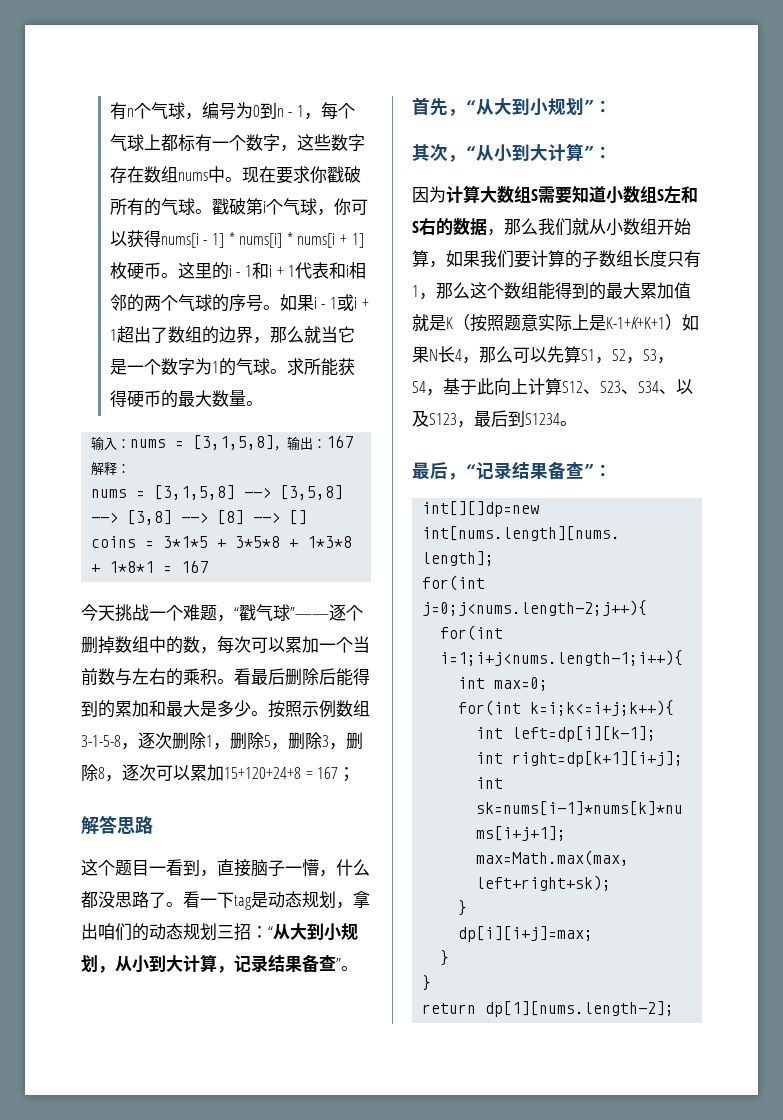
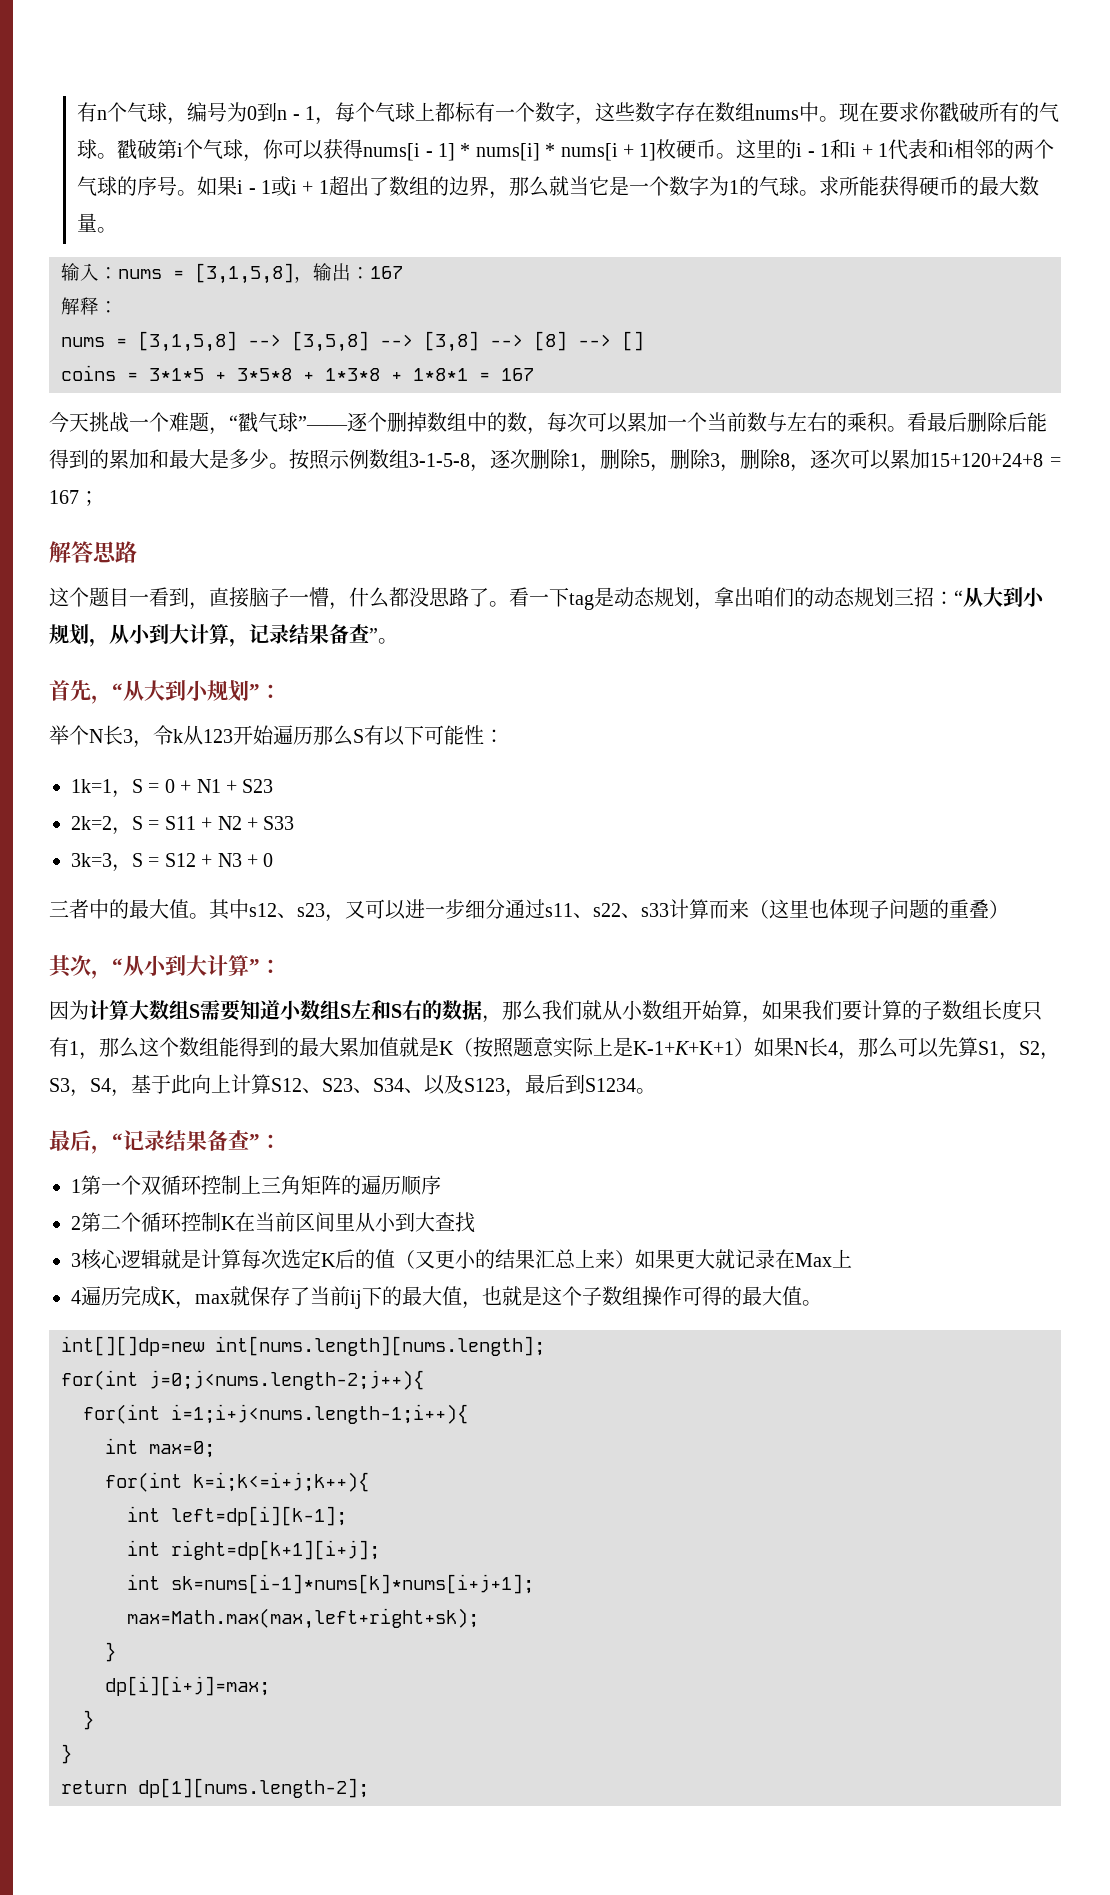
+ 举个N长3，令k从123开始遍历那么S有以下可能性：
+ 1k=1，S = 0 + N1 + S23
+ 2k=2，S = S11 + N2 + S33
+ 3k=3，S = S12 + N3 + 0
+ 三者中的最大值。其中s12、s23，又可以进一步细分通过s11、s22、s33计算而来（这里也体现子问题的重叠）
+ 1第一个双循环控制上三角矩阵的遍历顺序
+ 2第二个循环控制K在当前区间里从小到大查找
+ 3核心逻辑就是计算每次选定K后的值（又更小的结果汇总上来）如果更大就记录在Max上
+ 4遍历完成K，max就保存了当前ij下的最大值，也就是这个子数组操作可得的最大值。

